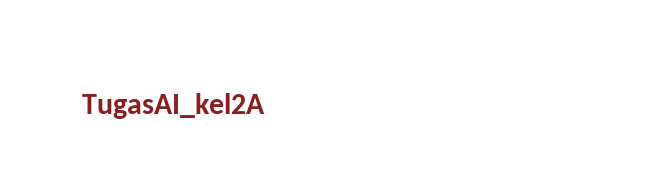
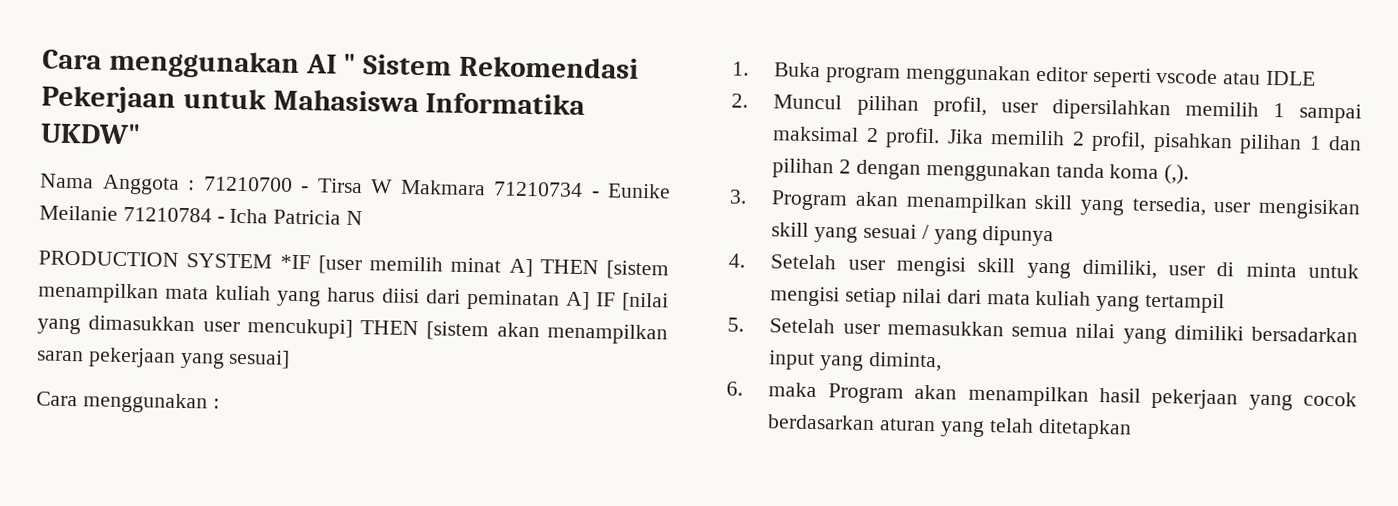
- TugasAI_kel2A
+ Cara menggunakan AI " Sistem Rekomendasi Pekerjaan untuk Mahasiswa Informatika UKDW"
+ Nama Anggota : 71210700 - Tirsa W Makmara 71210734 - Eunike Meilanie 71210784 - Icha Patricia N
+ PRODUCTION SYSTEM *IF [user memilih minat A] THEN [sistem menampilkan mata kuliah yang harus diisi dari peminatan A] IF [nilai yang dimasukkan user mencukupi] THEN [sistem akan menampilkan saran pekerjaan yang sesuai]
+ Cara menggunakan :
+ 1. Buka program menggunakan editor seperti vscode atau IDLE
+ 2. Muncul pilihan profil, user dipersilahkan memilih 1 sampai maksimal 2 profil. Jika memilih 2 profil, pisahkan pilihan 1 dan pilihan 2 dengan menggunakan tanda koma (,).
+ 3. Program akan menampilkan skill yang tersedia, user mengisikan skill yang sesuai / yang dipunya
+ 4. Setelah user mengisi skill yang dimiliki, user di minta untuk mengisi setiap nilai dari mata kuliah yang tertampil
+ 5. Setelah user memasukkan semua nilai yang dimiliki bersadarkan input yang diminta,
+ 6. maka Program akan menampilkan hasil pekerjaan yang cocok berdasarkan aturan yang telah ditetapkan

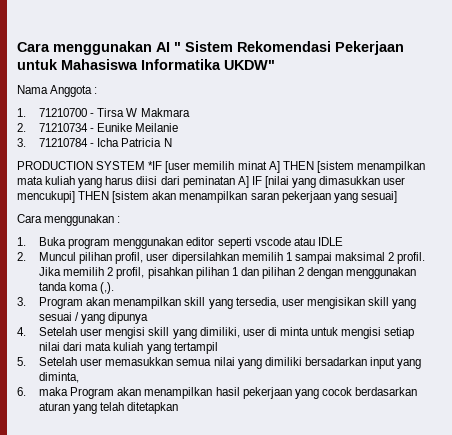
- Nama Anggota : 71210700 - Tirsa W Makmara 71210734 - Eunike Meilanie 71210784 - Icha Patricia N
+ Nama Anggota :
+ 1. 71210700 - Tirsa W Makmara
+ 2. 71210734 - Eunike Meilanie
+ 3. 71210784 - Icha Patricia N

